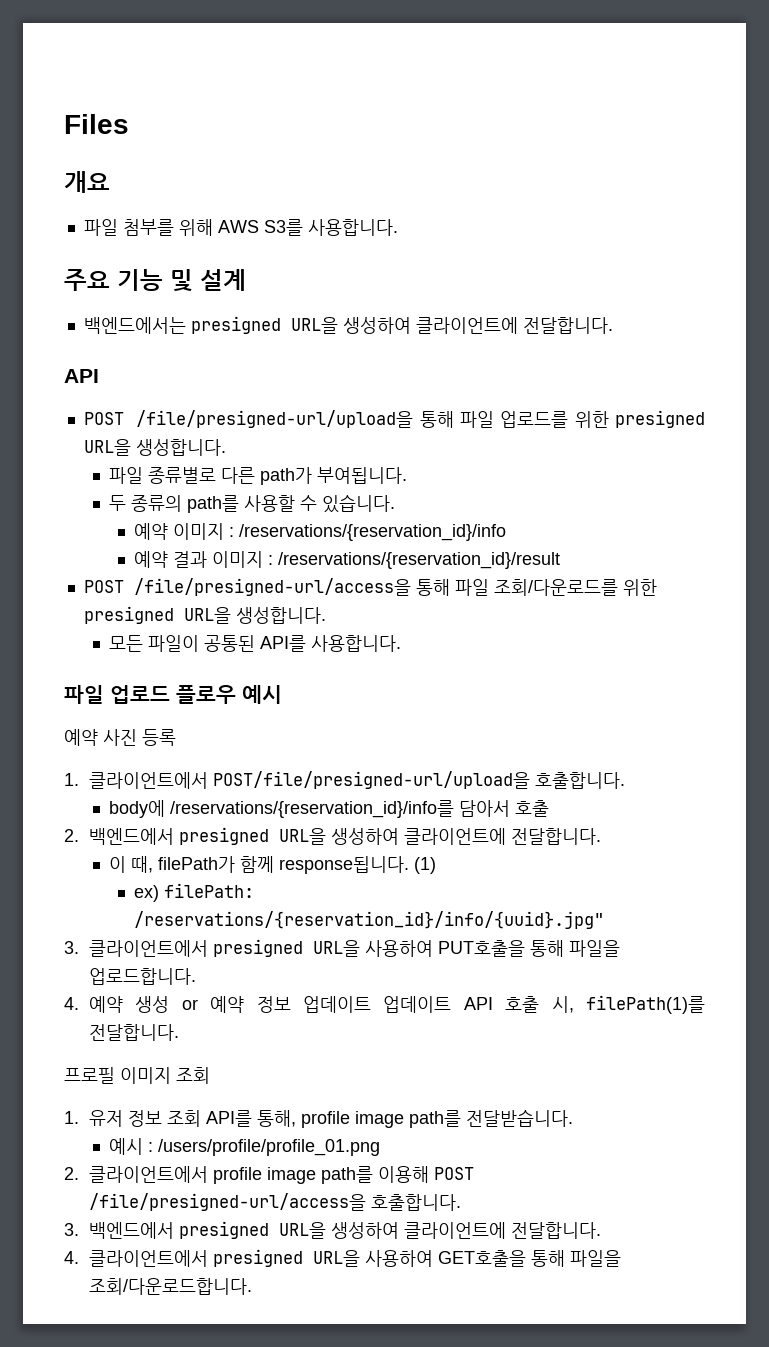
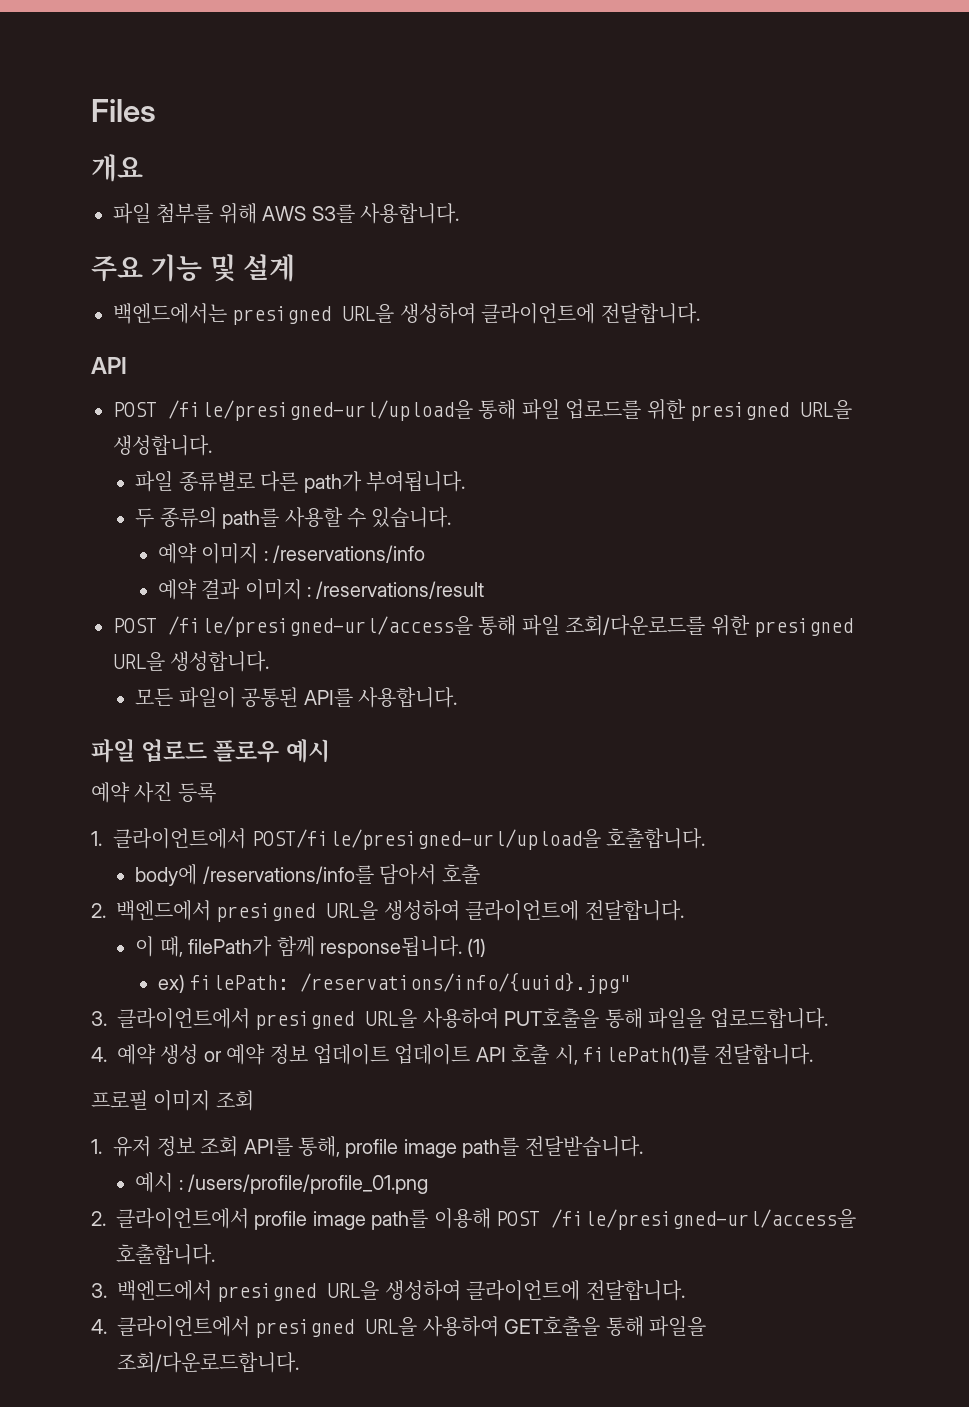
- 예약 이미지 : /reservations/{reservation_id}/info
+ 예약 이미지 : /reservations/info
- 예약 결과 이미지 : /reservations/{reservation_id}/result
+ 예약 결과 이미지 : /reservations/result
- body에 /reservations/{reservation_id}/info를 담아서 호출
+ body에 /reservations/info를 담아서 호출
- ex) filePath: /reservations/{reservation_id}/info/{uuid}.jpg"
+ ex) filePath: /reservations/info/{uuid}.jpg"

